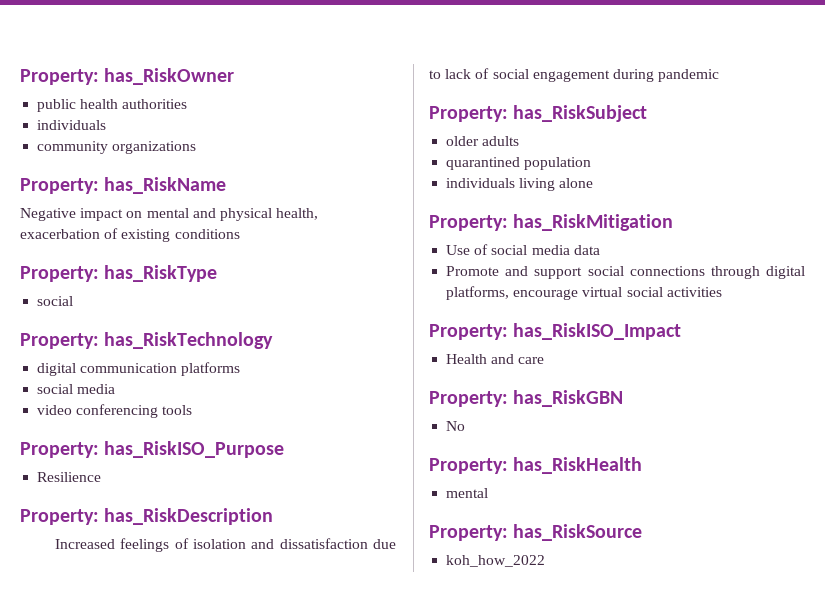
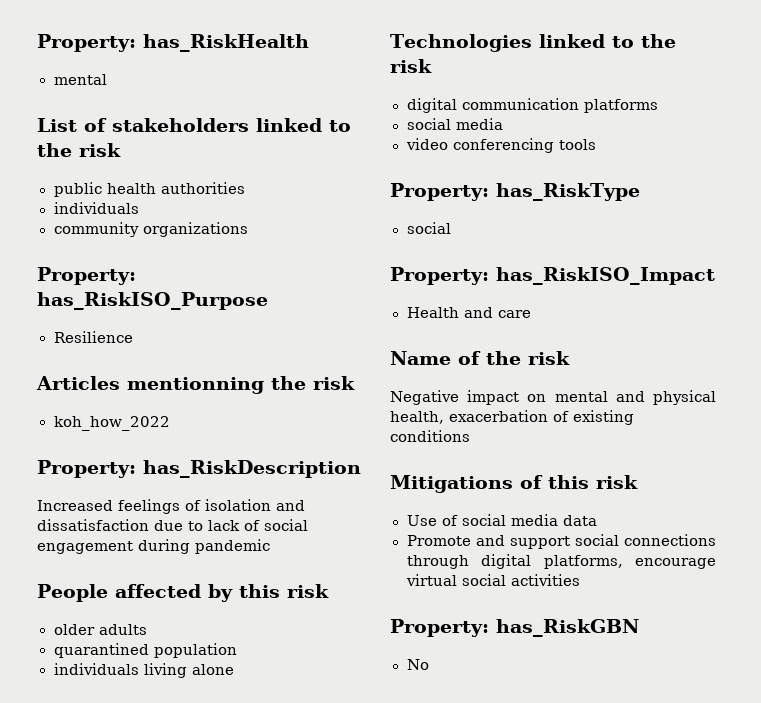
- Property: has_RiskOwner
+ Property: has_RiskHealth
+ mental
+ List of stakeholders linked to the risk
- Property: has_RiskName
- Negative impact on mental and physical health, exacerbation of existing conditions
- Property: has_RiskType
- social
- Property: has_RiskTechnology
- digital communication platforms
- social media
- video conferencing tools
  Property: has_RiskISO_Purpose
  Resilience
+ Articles mentionning the risk
+ koh_how_2022
- Property: has_RiskSubject
+ People affected by this risk
- Property: has_RiskMitigation
+ Technologies linked to the risk
+ digital communication platforms
+ social media
+ video conferencing tools
+ Property: has_RiskType
+ social
+ Property: has_RiskISO_Impact
+ Health and care
+ Name of the risk
+ Negative impact on mental and physical health, exacerbation of existing conditions
+ Mitigations of this risk
- Property: has_RiskISO_Impact
- Health and care
  Property: has_RiskGBN
  No
- Property: has_RiskHealth
- mental
- Property: has_RiskSource
- koh_how_2022

